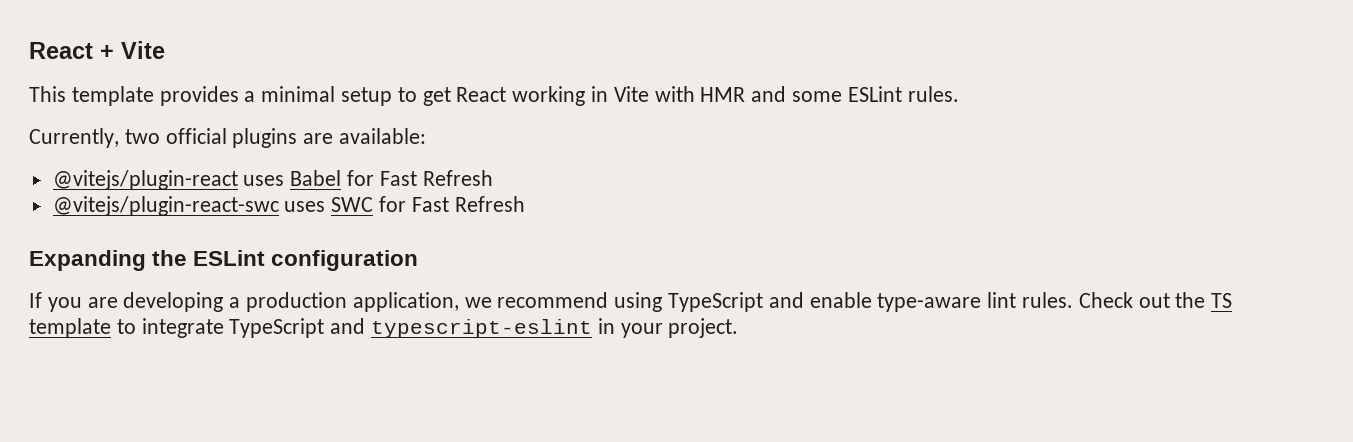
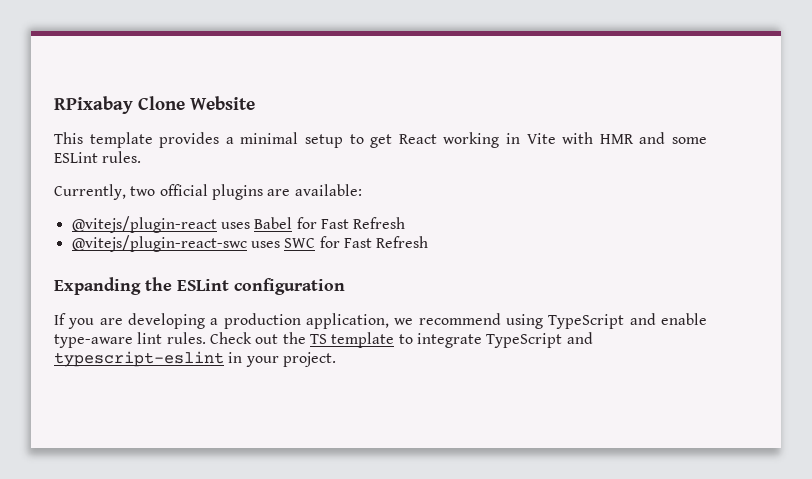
- React + Vite
+ RPixabay Clone Website

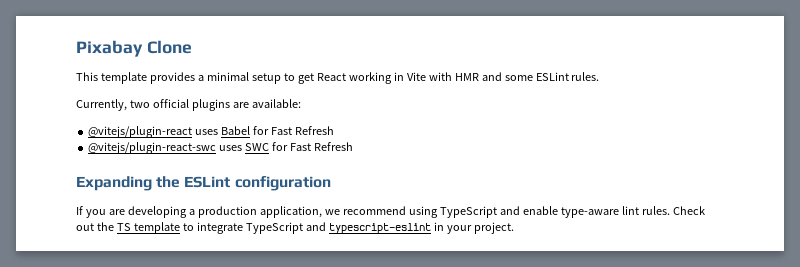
- RPixabay Clone Website
+ Pixabay Clone

